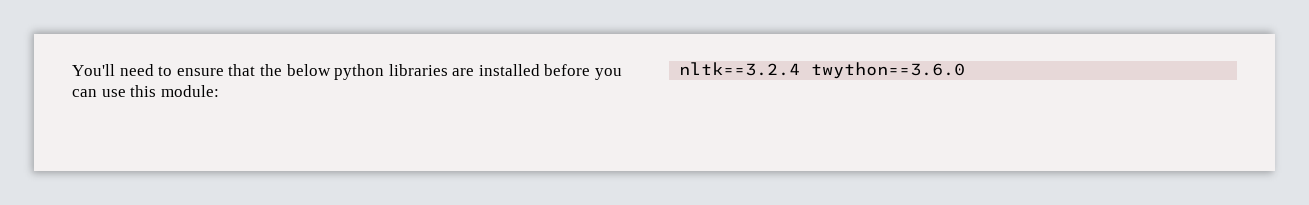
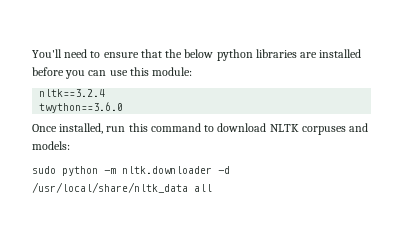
- nltk==3.2.4 twython==3.6.0
+ nltk==3.2.4
+ twython==3.6.0
+ Once installed, run this command to download NLTK corpuses and models:
+ sudo python -m nltk.downloader -d /usr/local/share/nltk_data all

